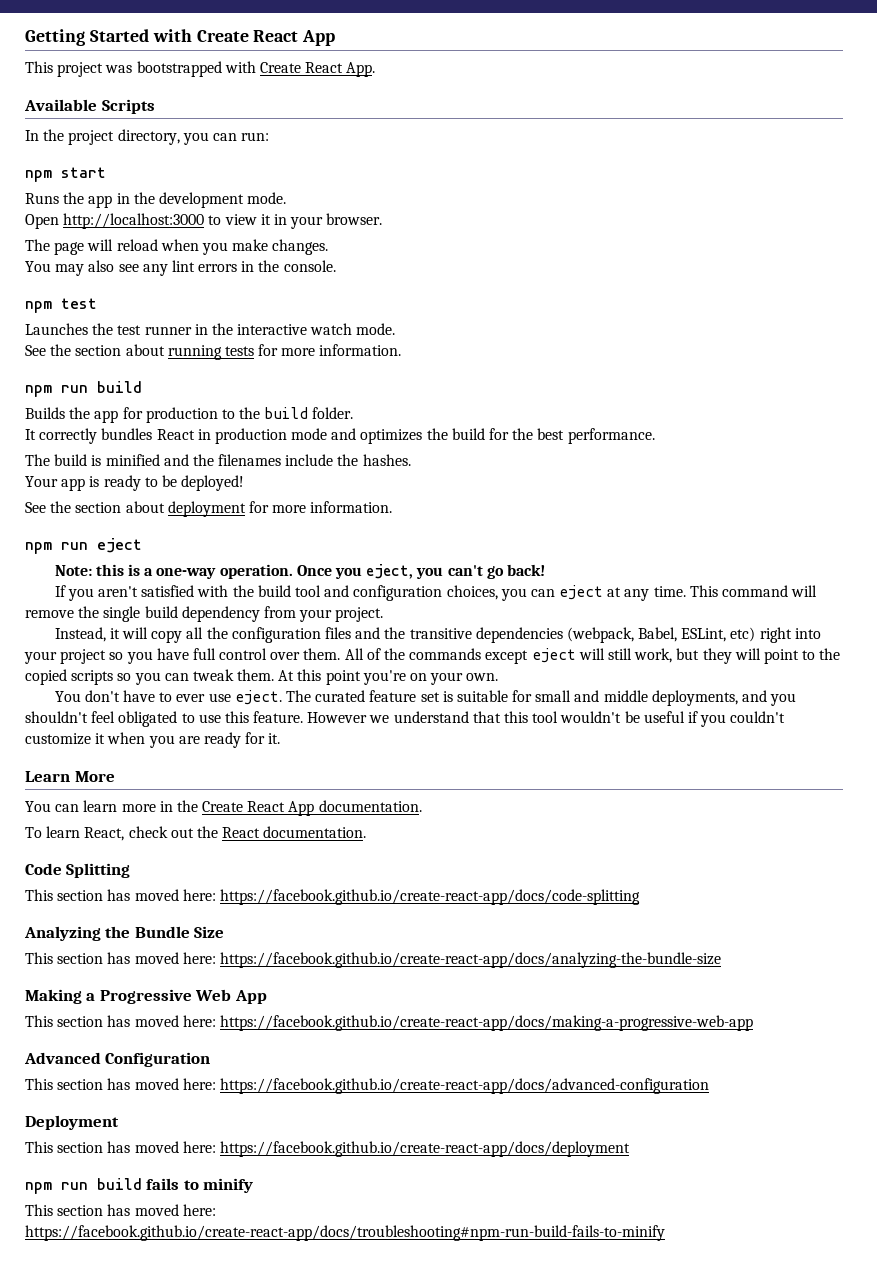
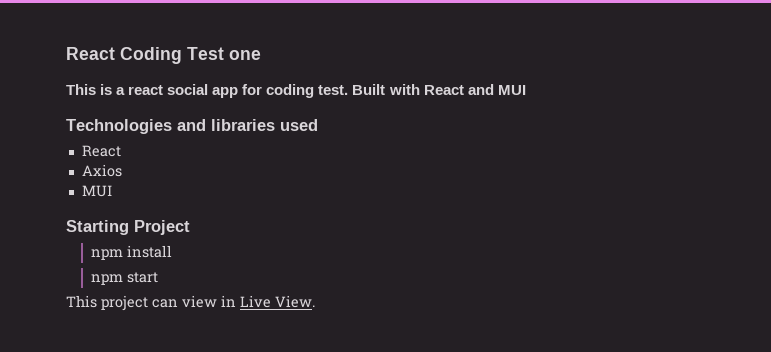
- Getting Started with Create React App
- This project was bootstrapped with Create React App.
- Available Scripts
- In the project directory, you can run:
+ React Coding Test one
+ This is a react social app for coding test. Built with React and MUI
+ Technologies and libraries used
+ React
+ Axios
+ MUI
+ Starting Project
+ npm install
  npm start
- Runs the app in the development mode.
- Open http://localhost:3000 to view it in your browser.
- The page will reload when you make changes.
- You may also see any lint errors in the console.
- npm test
- Launches the test runner in the interactive watch mode.
- See the section about running tests for more information.
- npm run build
- Builds the app for production to the build folder.
- It correctly bundles React in production mode and optimizes the build for the best performance.
- The build is minified and the filenames include the hashes.
- Your app is ready to be deployed!
- See the section about deployment for more information.
- npm run eject
- Note: this is a one-way operation. Once you eject, you can't go back!
- If you aren't satisfied with the build tool and configuration choices, you can eject at any time. This command will remove the single build dependency from your project.
- Instead, it will copy all the configuration files and the transitive dependencies (webpack, Babel, ESLint, etc) right into your project so you have full control over them. All of the commands except eject will still work, but they will point to the copied scripts so you can tweak them. At this point you're on your own.
- You don't have to ever use eject. The curated feature set is suitable for small and middle deployments, and you shouldn't feel obligated to use this feature. However we understand that this tool wouldn't be useful if you couldn't customize it when you are ready for it.
- Learn More
- You can learn more in the Create React App documentation.
- To learn React, check out the React documentation.
- Code Splitting
- This section has moved here: https://facebook.github.io/create-react-app/docs/code-splitting
- Analyzing the Bundle Size
- This section has moved here: https://facebook.github.io/create-react-app/docs/analyzing-the-bundle-size
- Making a Progressive Web App
- This section has moved here: https://facebook.github.io/create-react-app/docs/making-a-progressive-web-app
- Advanced Configuration
- This section has moved here: https://facebook.github.io/create-react-app/docs/advanced-configuration
- Deployment
- This section has moved here: https://facebook.github.io/create-react-app/docs/deployment
- npm run build fails to minify
- This section has moved here: https://facebook.github.io/create-react-app/docs/troubleshooting#npm-run-build-fails-to-minify
+ This project can view in Live View.

